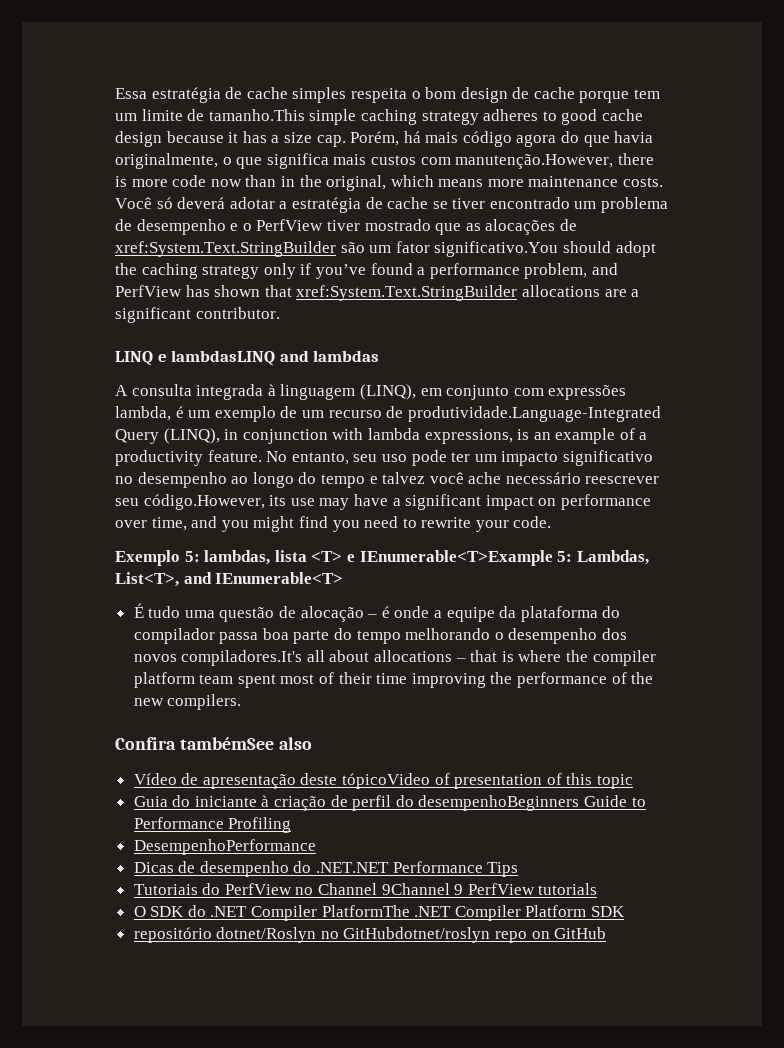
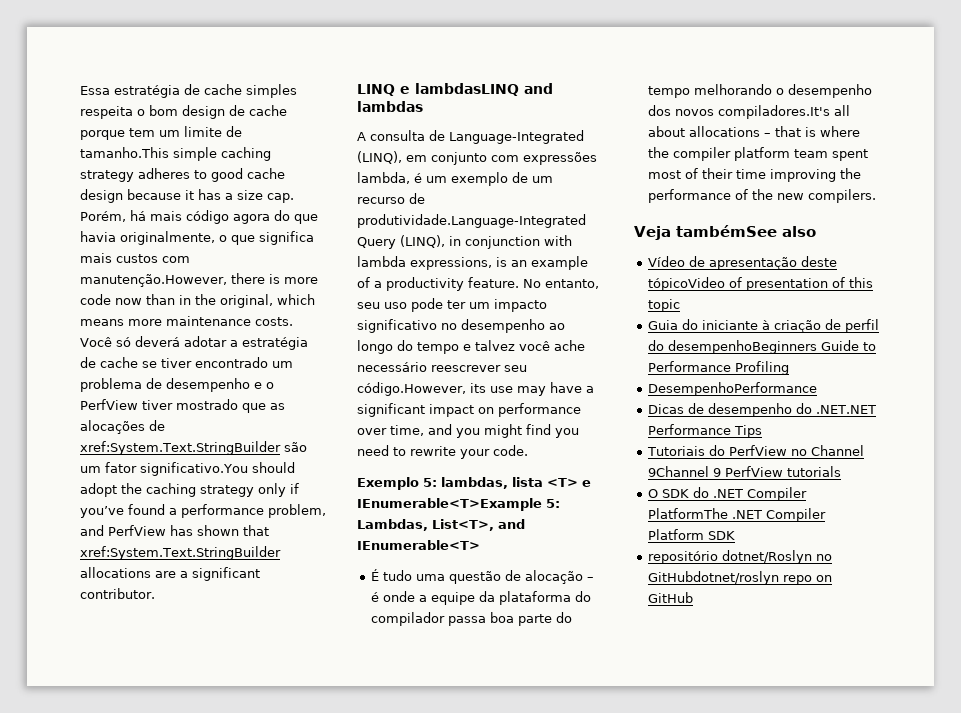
- A consulta integrada à linguagem (LINQ), em conjunto com expressões lambda, é um exemplo de um recurso de produtividade.Language-Integrated Query (LINQ), in conjunction with lambda expressions, is an example of a productivity feature.
+ A consulta de Language-Integrated (LINQ), em conjunto com expressões lambda, é um exemplo de um recurso de produtividade.Language-Integrated Query (LINQ), in conjunction with lambda expressions, is an example of a productivity feature.
- Confira tambémSee also
+ Veja tambémSee also

